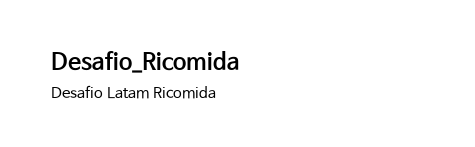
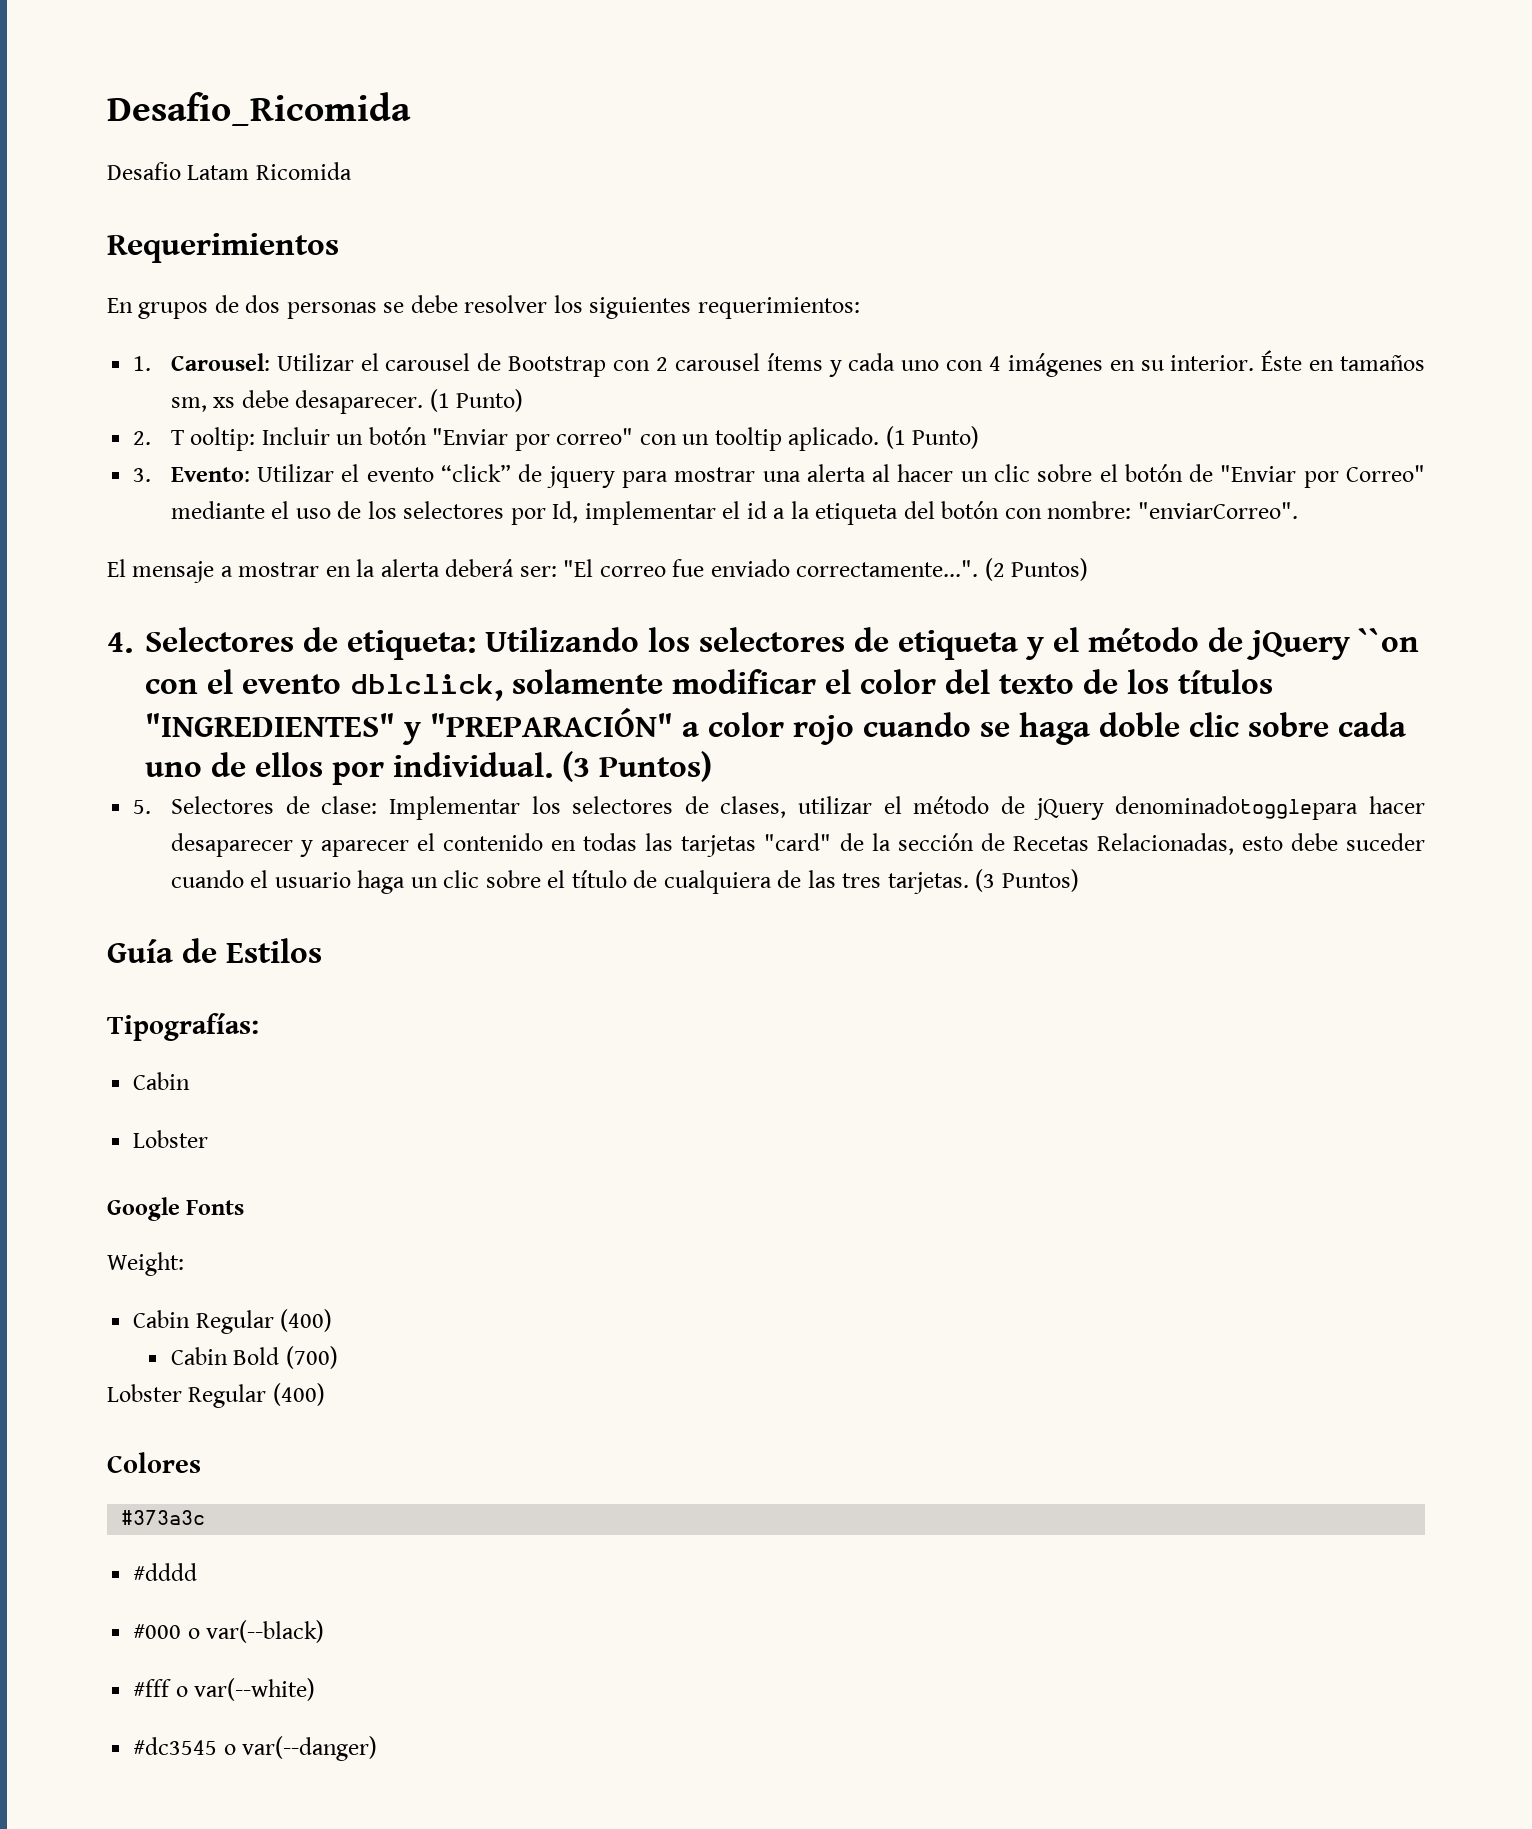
+ Requerimientos
+ En grupos de dos personas se debe resolver los siguientes requerimientos:
+ 1. Carousel: Utilizar el carousel de Bootstrap con 2 carousel ítems y cada uno con 4 imágenes en su interior. Éste en tamaños sm, xs debe desaparecer. (1 Punto)
+ 2. T ooltip: Incluir un botón "Enviar por correo" con un tooltip aplicado. (1 Punto)
+ 3. Evento: Utilizar el evento “click” de jquery para mostrar una alerta al hacer un clic sobre el botón de "Enviar por Correo" mediante el uso de los selectores por Id, implementar el id a la etiqueta del botón con nombre: "enviarCorreo".
+ El mensaje a mostrar en la alerta deberá ser: "El correo fue enviado correctamente...". (2 Puntos)
+ 4. Selectores de etiqueta: Utilizando los selectores de etiqueta y el método de jQuery ``on con el evento dblclick, solamente modificar el color del texto de los títulos "INGREDIENTES" y "PREPARACIÓN" a color rojo cuando se haga doble clic sobre cada uno de ellos por individual. (3 Puntos)
+ 5. Selectores de clase: Implementar los selectores de clases, utilizar el método de jQuery denominadotogglepara hacer desaparecer y aparecer el contenido en todas las tarjetas "card" de la sección de Recetas Relacionadas, esto debe suceder cuando el usuario haga un clic sobre el título de cualquiera de las tres tarjetas. (3 Puntos)
+ Guía de Estilos
+ Tipografías:
+ Cabin
+ Lobster
+ Google Fonts
+ Weight:
+ Cabin Regular (400)
+ Cabin Bold (700)
+ Lobster Regular (400)
+ Colores
+ #373a3c
+ #dddd
+ #000 o var(--black)
+ #fff o var(--white)
+ #dc3545 o var(--danger)

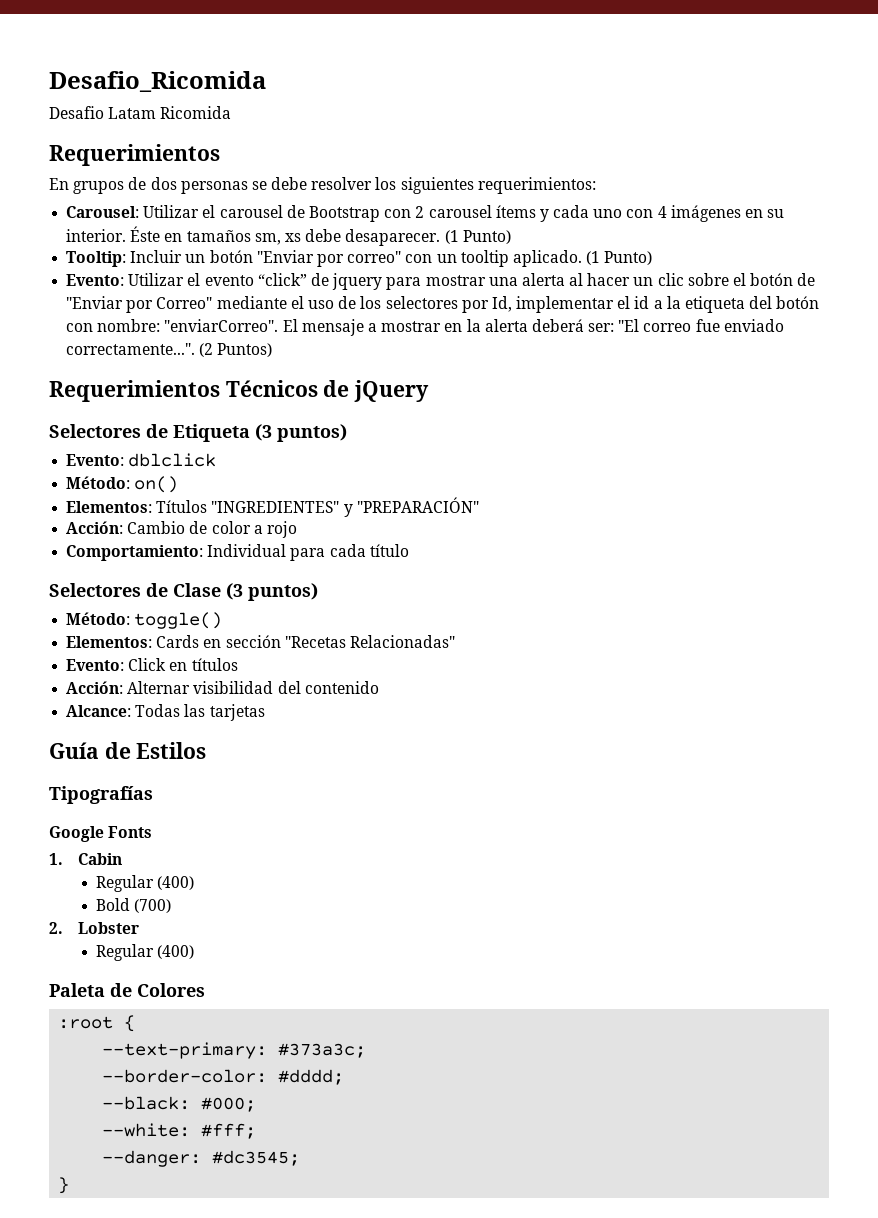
- 1. Carousel: Utilizar el carousel de Bootstrap con 2 carousel ítems y cada uno con 4 imágenes en su interior.
+ Carousel: Utilizar el carousel de Bootstrap con 2 carousel ítems y cada uno con 4 imágenes en su interior.
- 2. T ooltip: Incluir un botón "Enviar por correo" con un tooltip aplicado.
+ Tooltip: Incluir un botón "Enviar por correo" con un tooltip aplicado.
- 3. Evento: Utilizar el evento “click” de jquery para mostrar una alerta al hacer un clic sobre el botón de "Enviar por Correo" mediante el uso de los selectores por Id, implementar el id a la etiqueta del botón con nombre: "enviarCorreo".
- El mensaje a mostrar en la alerta deberá ser: "El correo fue enviado correctamente...". (2 Puntos)
+ Evento: Utilizar el evento “click” de jquery para mostrar una alerta al hacer un clic sobre el botón de "Enviar por Correo" mediante el uso de los selectores por Id, implementar el id a la etiqueta del botón con nombre: "enviarCorreo". El mensaje a mostrar en la alerta deberá ser: "El correo fue enviado correctamente...". (2 Puntos)
- 4. Selectores de etiqueta: Utilizando los selectores de etiqueta y el método de jQuery ``on con el evento dblclick, solamente modificar el color del texto de los títulos "INGREDIENTES" y "PREPARACIÓN" a color rojo cuando se haga doble clic sobre cada uno de ellos por individual. (3 Puntos)
- 5. Selectores de clase: Implementar los selectores de clases, utilizar el método de jQuery denominadotogglepara hacer desaparecer y aparecer el contenido en todas las tarjetas "card" de la sección de Recetas Relacionadas, esto debe suceder cuando el usuario haga un clic sobre el título de cualquiera de las tres tarjetas. (3 Puntos)
+ Requerimientos Técnicos de jQuery
+ Selectores de Etiqueta (3 puntos)
+ Evento: dblclick
+ Método: on()
+ Elementos: Títulos "INGREDIENTES" y "PREPARACIÓN"
+ Acción: Cambio de color a rojo
+ Comportamiento: Individual para cada título
+ Selectores de Clase (3 puntos)
+ Método: toggle()
+ Elementos: Cards en sección "Recetas Relacionadas"
+ Evento: Click en títulos
+ Acción: Alternar visibilidad del contenido
+ Alcance: Todas las tarjetas
- Tipografías:
- Cabin
- Lobster
+ Tipografías
- Weight:
- Cabin Regular (400)
- Cabin Bold (700)
+ 1. Cabin
+ Regular (400)
+ Bold (700)
- Lobster Regular (400)
- Colores
+ 2. Lobster
+ Regular (400)
+ Paleta de Colores
- #373a3c
- #dddd
- #000 o var(--black)
- #fff o var(--white)
- #dc3545 o var(--danger)
+ :root {
+ --text-primary: #373a3c;
+ --border-color: #dddd;
+ --black: #000;
+ --white: #fff;
+ --danger: #dc3545;
+ }

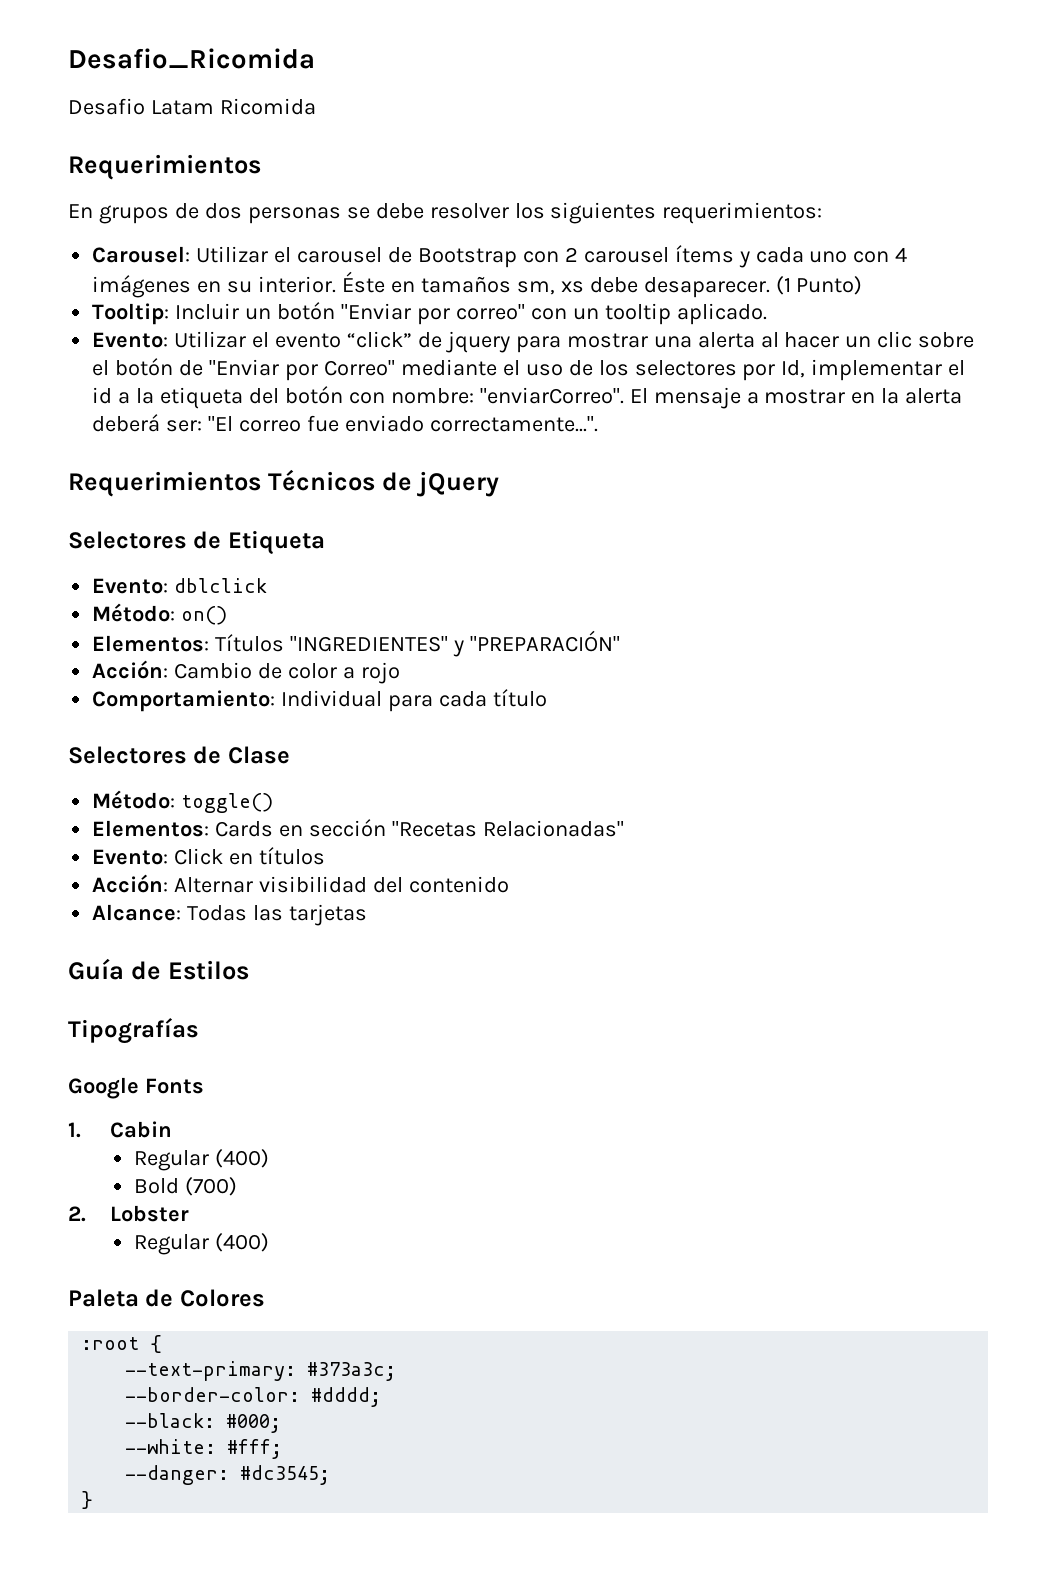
- Tooltip: Incluir un botón "Enviar por correo" con un tooltip aplicado. (1 Punto)
+ Tooltip: Incluir un botón "Enviar por correo" con un tooltip aplicado.
- El mensaje a mostrar en la alerta deberá ser: "El correo fue enviado correctamente...". (2 Puntos)
+ El mensaje a mostrar en la alerta deberá ser: "El correo fue enviado correctamente...".
- Selectores de Etiqueta (3 puntos)
+ Selectores de Etiqueta
- Selectores de Clase (3 puntos)
+ Selectores de Clase

